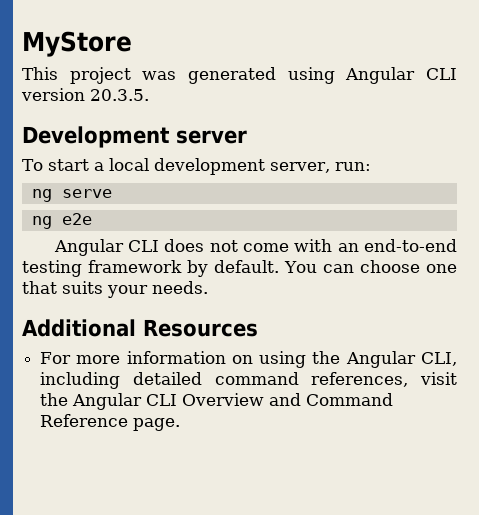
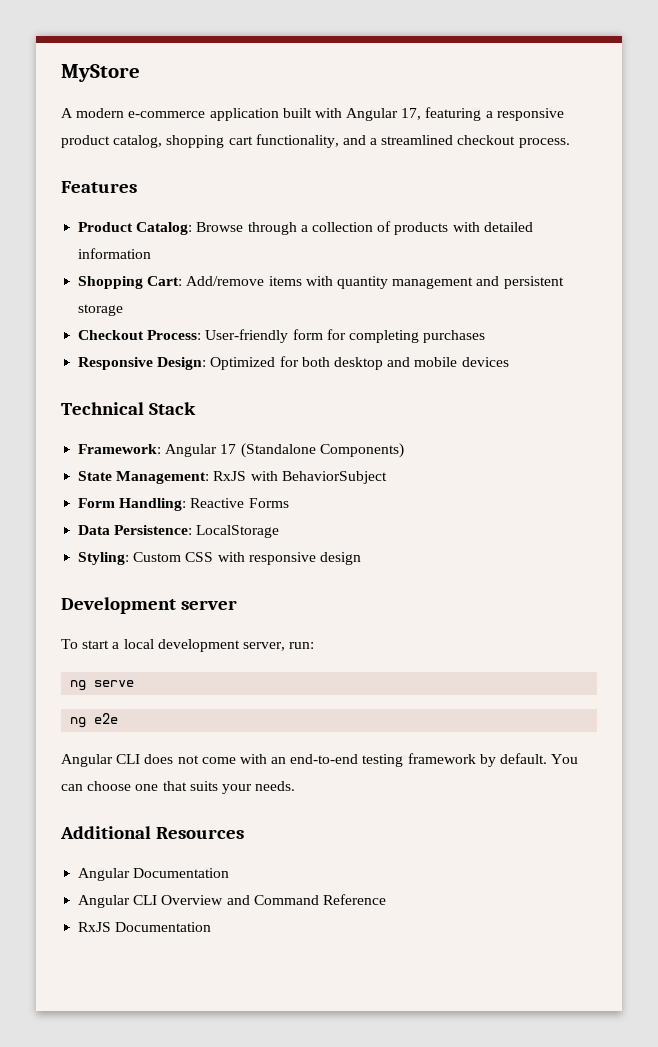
- This project was generated using Angular CLI version 20.3.5.
+ A modern e-commerce application built with Angular 17, featuring a responsive product catalog, shopping cart functionality, and a streamlined checkout process.
+ Features
+ Product Catalog: Browse through a collection of products with detailed information
+ Shopping Cart: Add/remove items with quantity management and persistent storage
+ Checkout Process: User-friendly form for completing purchases
+ Responsive Design: Optimized for both desktop and mobile devices
+ Technical Stack
+ Framework: Angular 17 (Standalone Components)
+ State Management: RxJS with BehaviorSubject
+ Form Handling: Reactive Forms
+ Data Persistence: LocalStorage
+ Styling: Custom CSS with responsive design
- For more information on using the Angular CLI, including detailed command references, visit the Angular CLI Overview and Command Reference page.
+ Angular Documentation
+ Angular CLI Overview and Command Reference
+ RxJS Documentation

